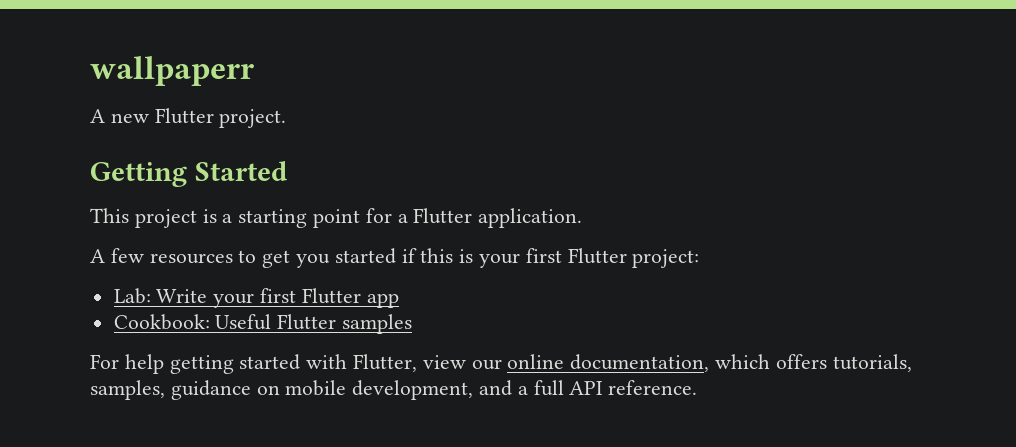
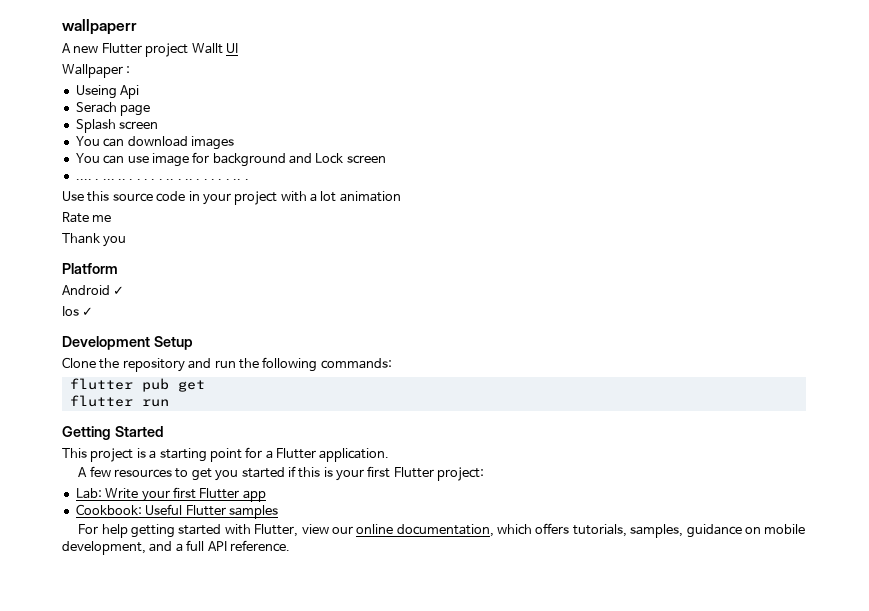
- A new Flutter project.
+ A new Flutter project Wallt UI
+ Wallpaper :
+ Useing Api
+ Serach page
+ Splash screen
+ You can download images
+ You can use image for background and Lock screen
+ .... . ... .. . . . . . .. . .. . . . . . .. .
+ Use this source code in your project with a lot animation
+ Rate me
+ Thank you
+ Platform
+ Android ✓
+ Ios ✓
+ Development Setup
+ Clone the repository and run the following commands:
+ flutter pub get
+ flutter run

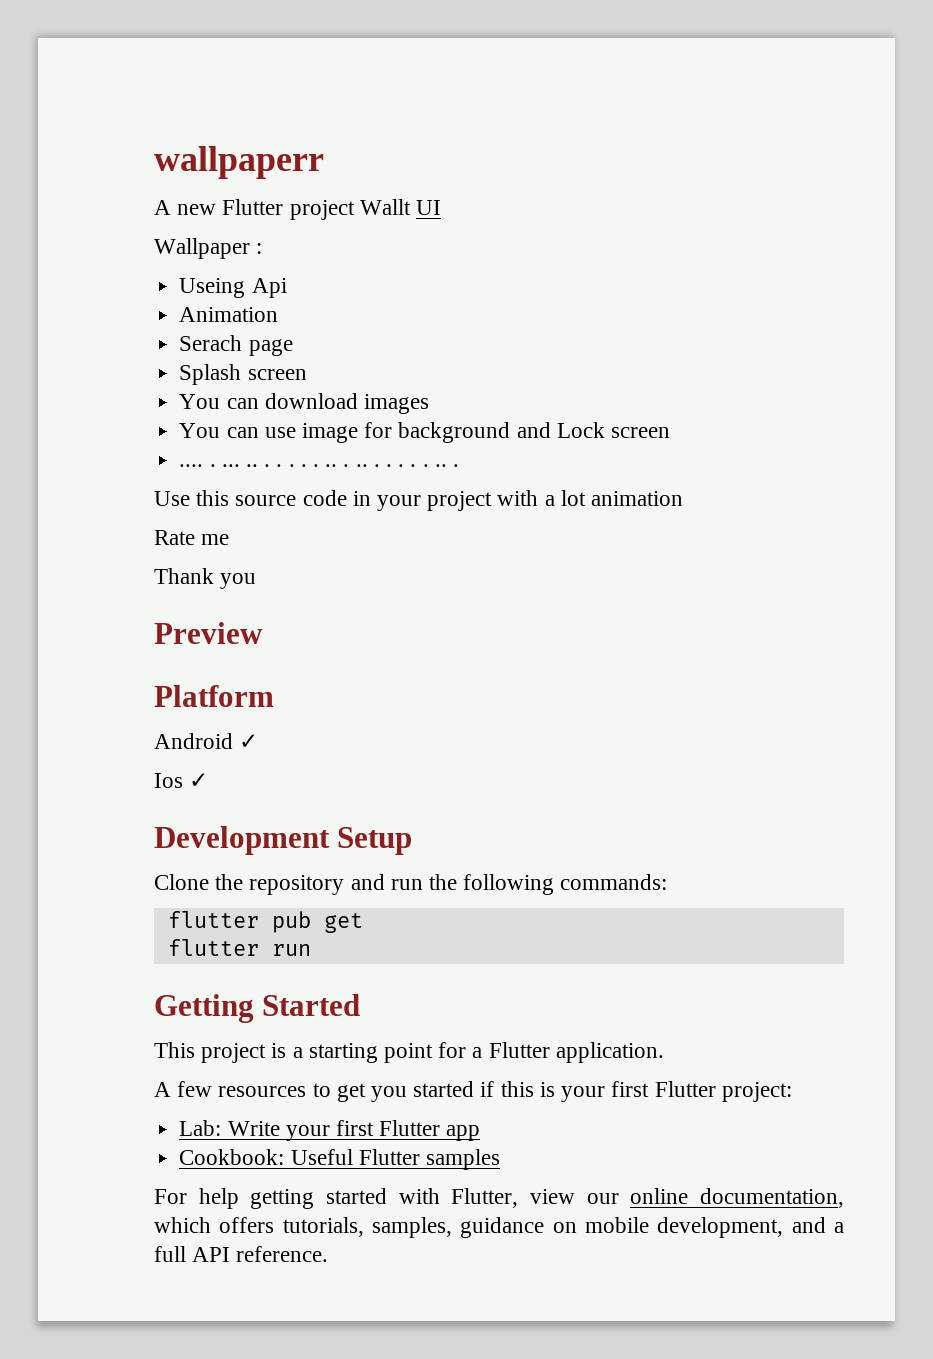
+ Animation
+ Preview

